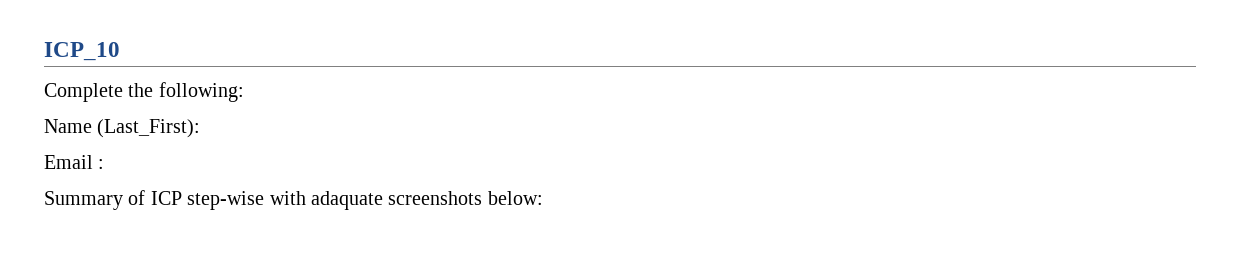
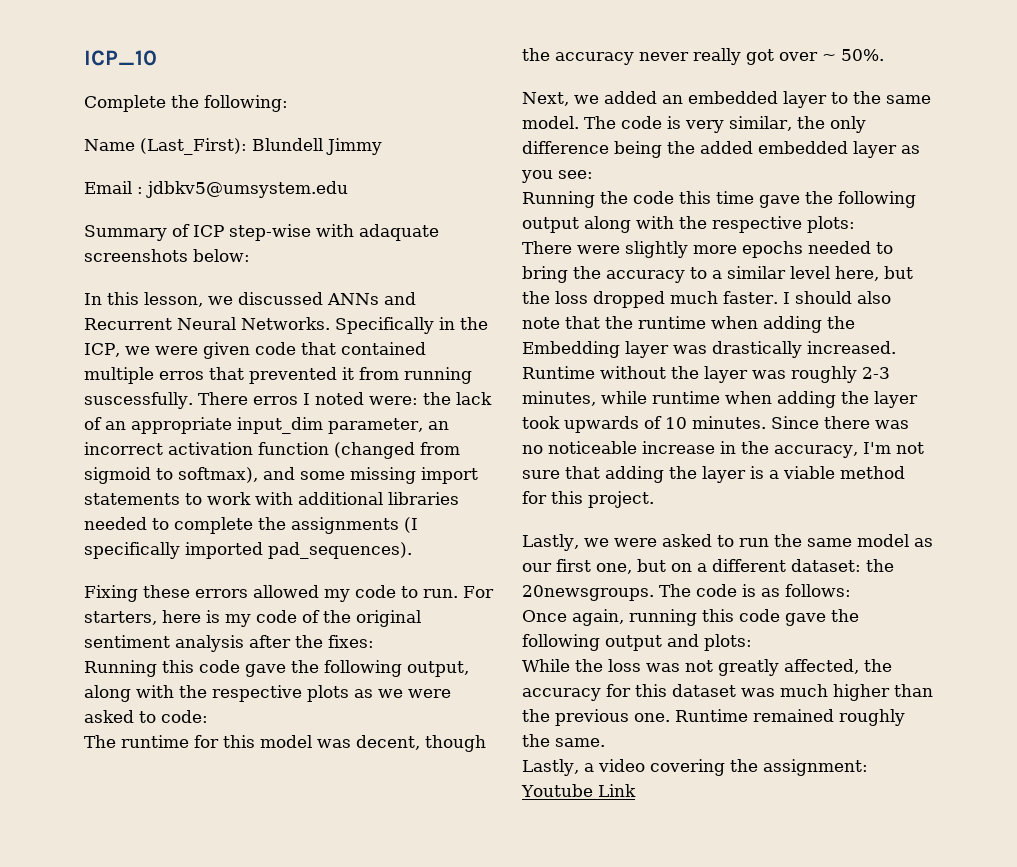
- Name (Last_First):
+ Name (Last_First): Blundell Jimmy
- Email :
+ Email : jdbkv5@umsystem.edu
+ In this lesson, we discussed ANNs and Recurrent Neural Networks. Specifically in the ICP, we were given code that contained multiple erros that prevented it from running suscessfully. There erros I noted were: the lack of an appropriate input_dim parameter, an incorrect activation function (changed from sigmoid to softmax), and some missing import statements to work with additional libraries needed to complete the assignments (I specifically imported pad_sequences).
+ Fixing these errors allowed my code to run. For starters, here is my code of the original sentiment analysis after the fixes:
+ Running this code gave the following output, along with the respective plots as we were asked to code:
+ The runtime for this model was decent, though the accuracy never really got over ~ 50%.
+ Next, we added an embedded layer to the same model. The code is very similar, the only difference being the added embedded layer as you see:
+ Running the code this time gave the following output along with the respective plots:
+ There were slightly more epochs needed to bring the accuracy to a similar level here, but the loss dropped much faster. I should also note that the runtime when adding the Embedding layer was drastically increased. Runtime without the layer was roughly 2-3 minutes, while runtime when adding the layer took upwards of 10 minutes. Since there was no noticeable increase in the accuracy, I'm not sure that adding the layer is a viable method for this project.
+ Lastly, we were asked to run the same model as our first one, but on a different dataset: the 20newsgroups. The code is as follows:
+ Once again, running this code gave the following output and plots:
+ While the loss was not greatly affected, the accuracy for this dataset was much higher than the previous one. Runtime remained roughly the same.
+ Lastly, a video covering the assignment: Youtube Link

